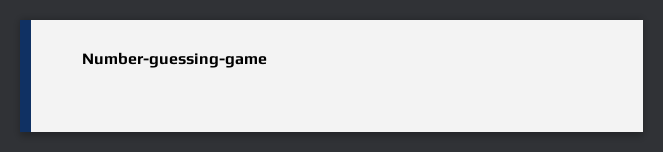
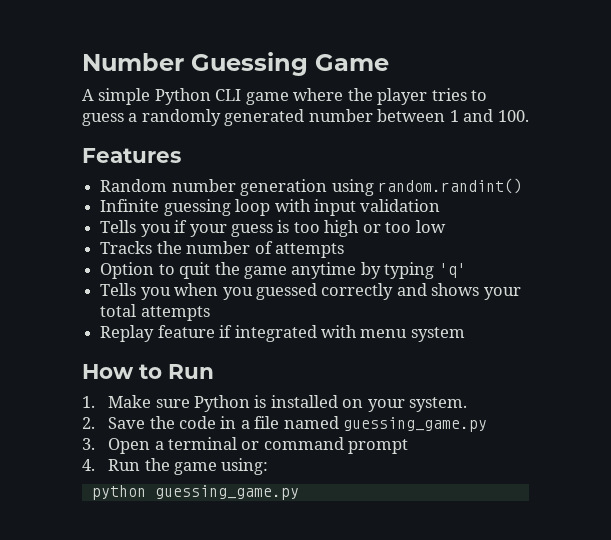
- Number-guessing-game
+ Number Guessing Game
+ A simple Python CLI game where the player tries to guess a randomly generated number between 1 and 100.
+ Features
+ Random number generation using random.randint()
+ Infinite guessing loop with input validation
+ Tells you if your guess is too high or too low
+ Tracks the number of attempts
+ Option to quit the game anytime by typing 'q'
+ Tells you when you guessed correctly and shows your total attempts
+ Replay feature if integrated with menu system
+ How to Run
+ 1. Make sure Python is installed on your system.
+ 2. Save the code in a file named guessing_game.py
+ 3. Open a terminal or command prompt
+ 4. Run the game using:
+ python guessing_game.py

